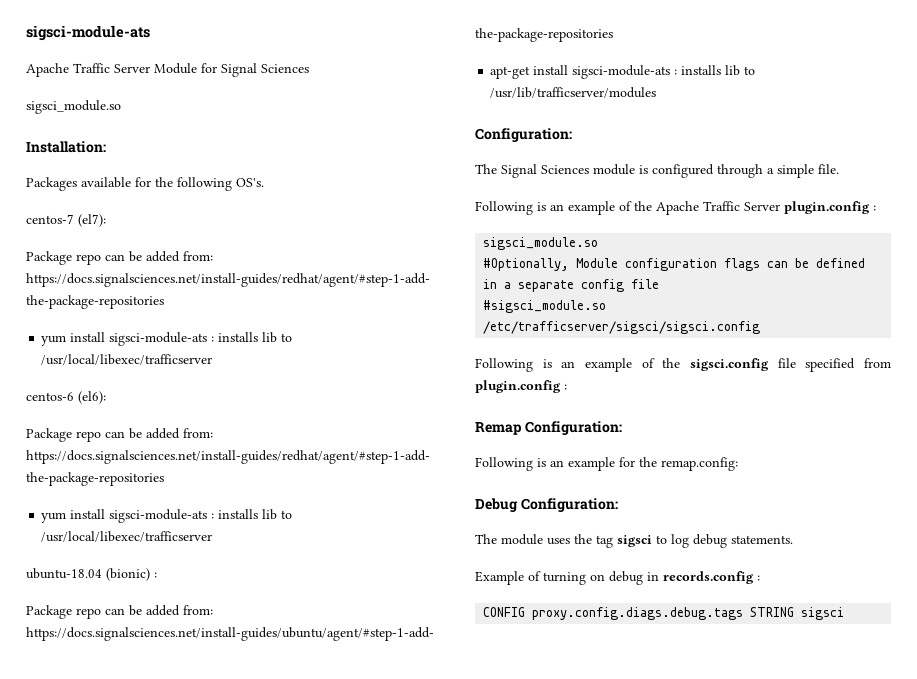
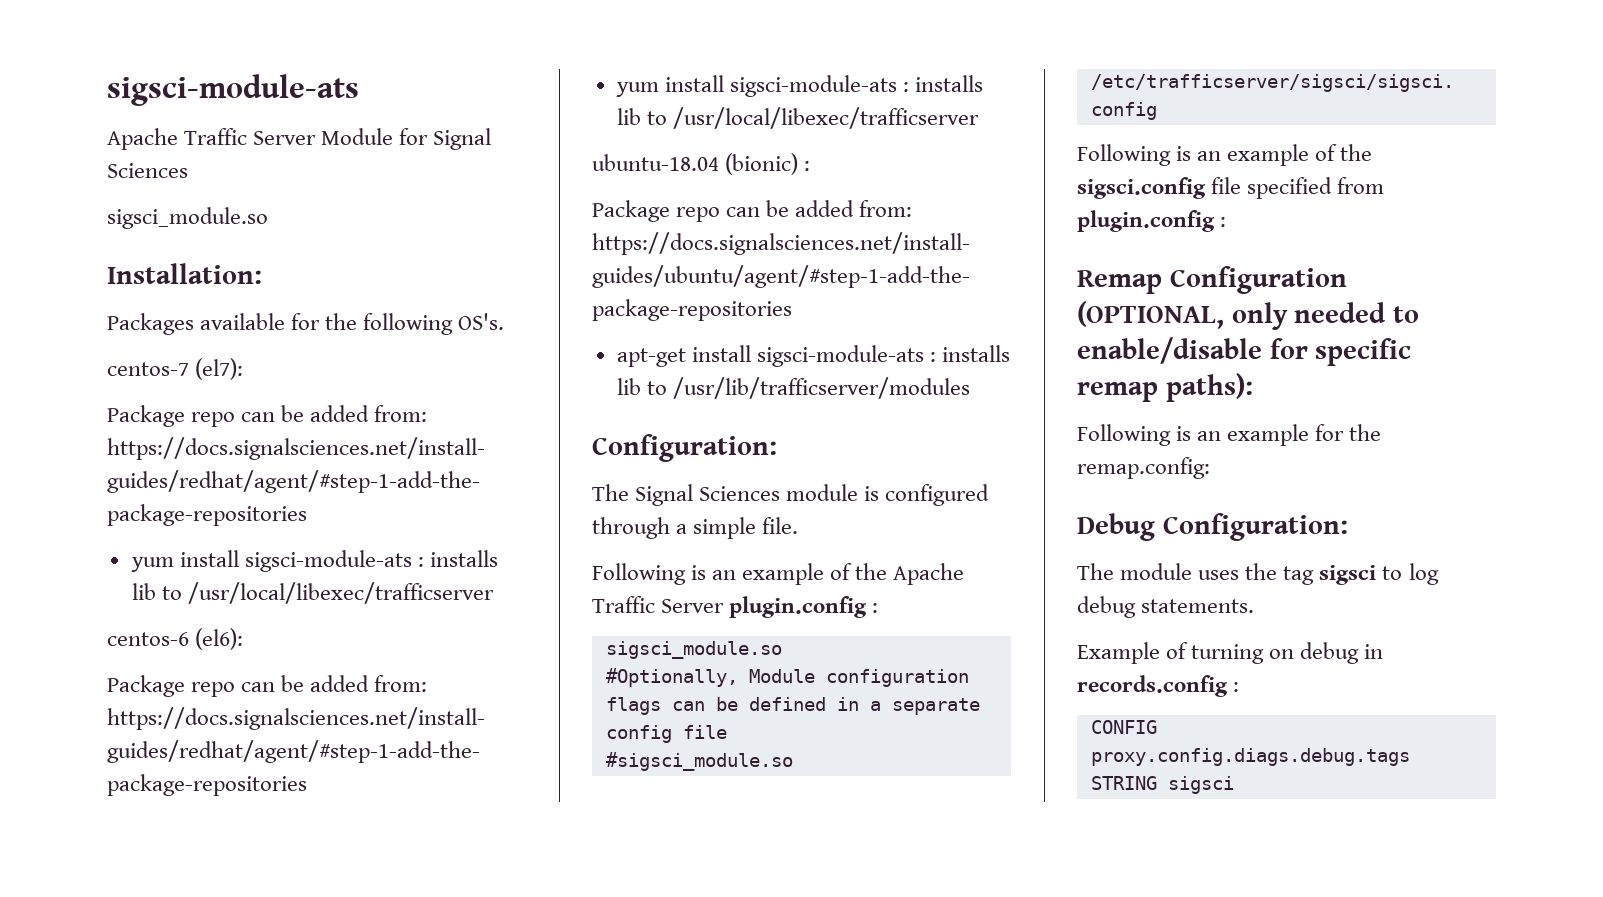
- Remap Configuration:
+ Remap Configuration (OPTIONAL, only needed to enable/disable for specific remap paths):

